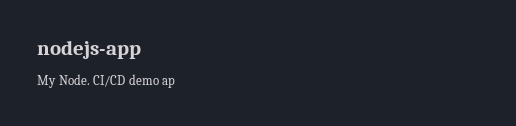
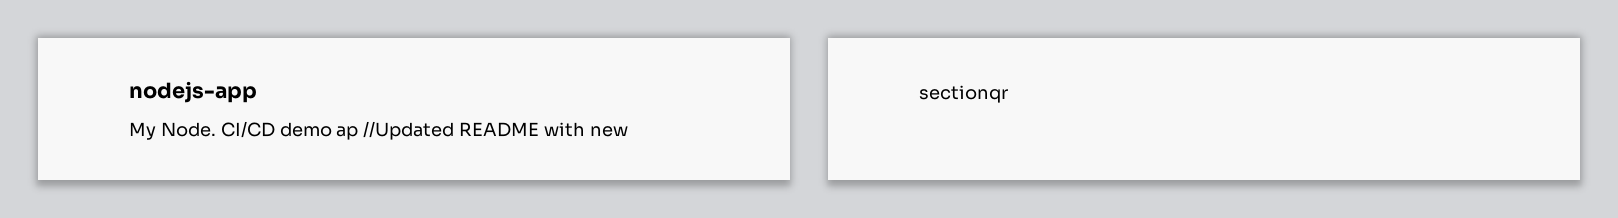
- CI/CD demo ap
+ CI/CD demo ap //Updated README with new sectionqr

